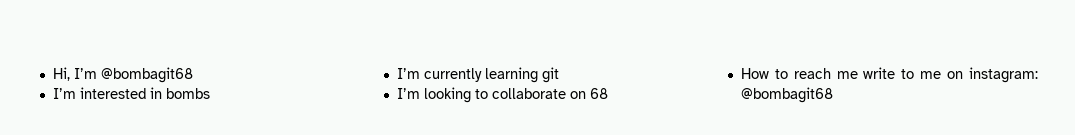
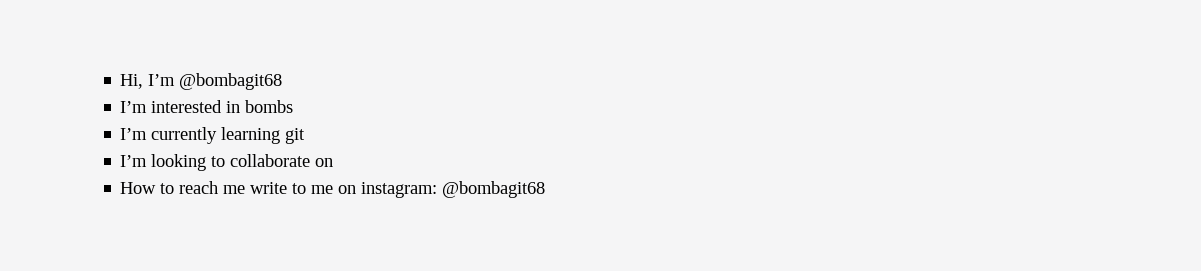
- I’m looking to collaborate on 68
+ I’m looking to collaborate on

